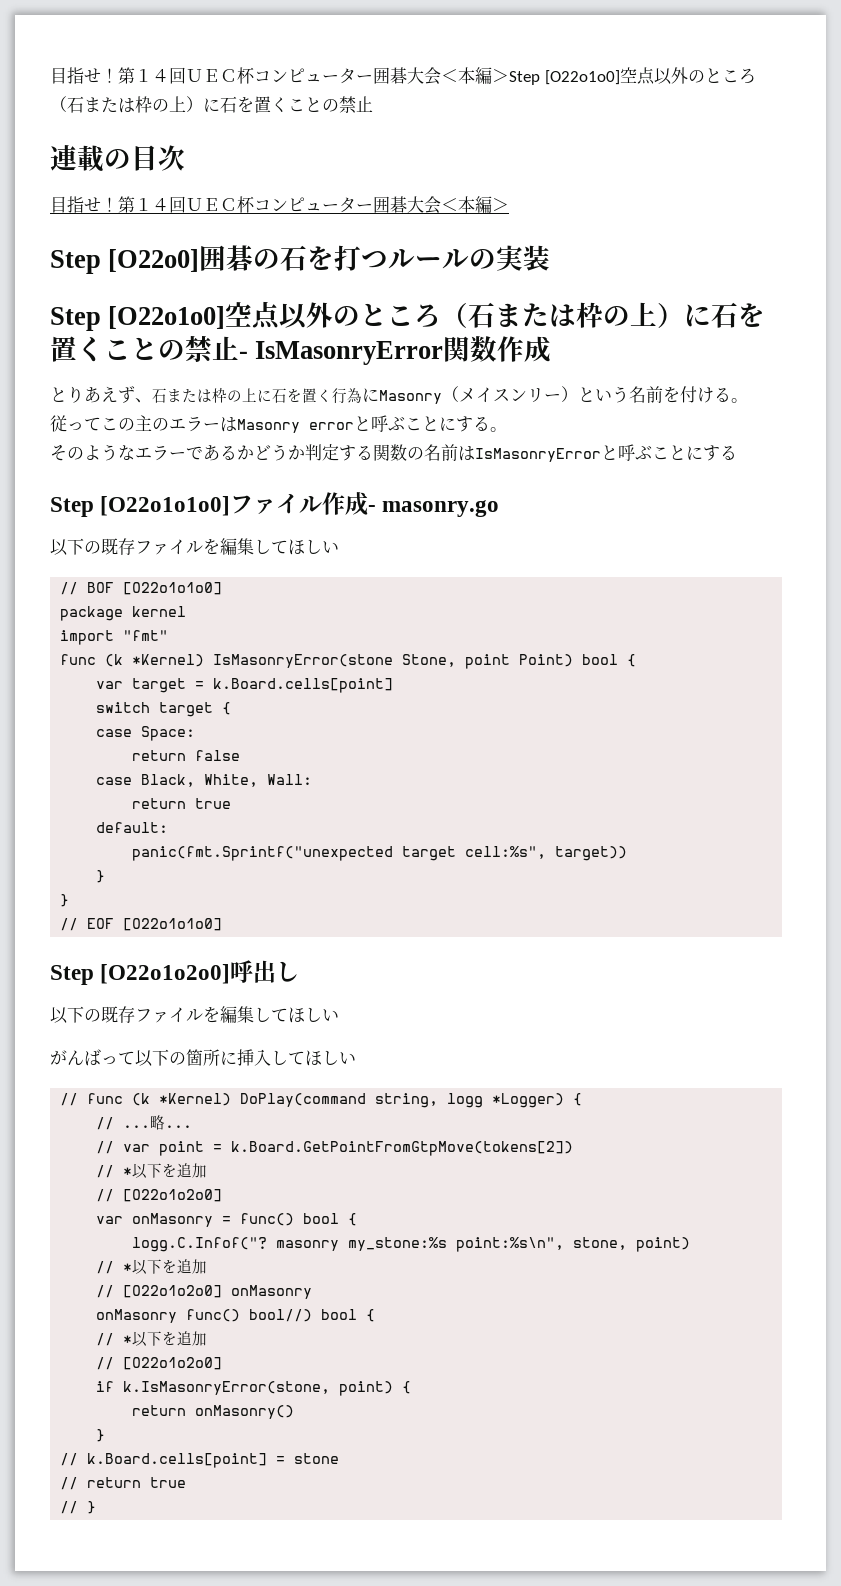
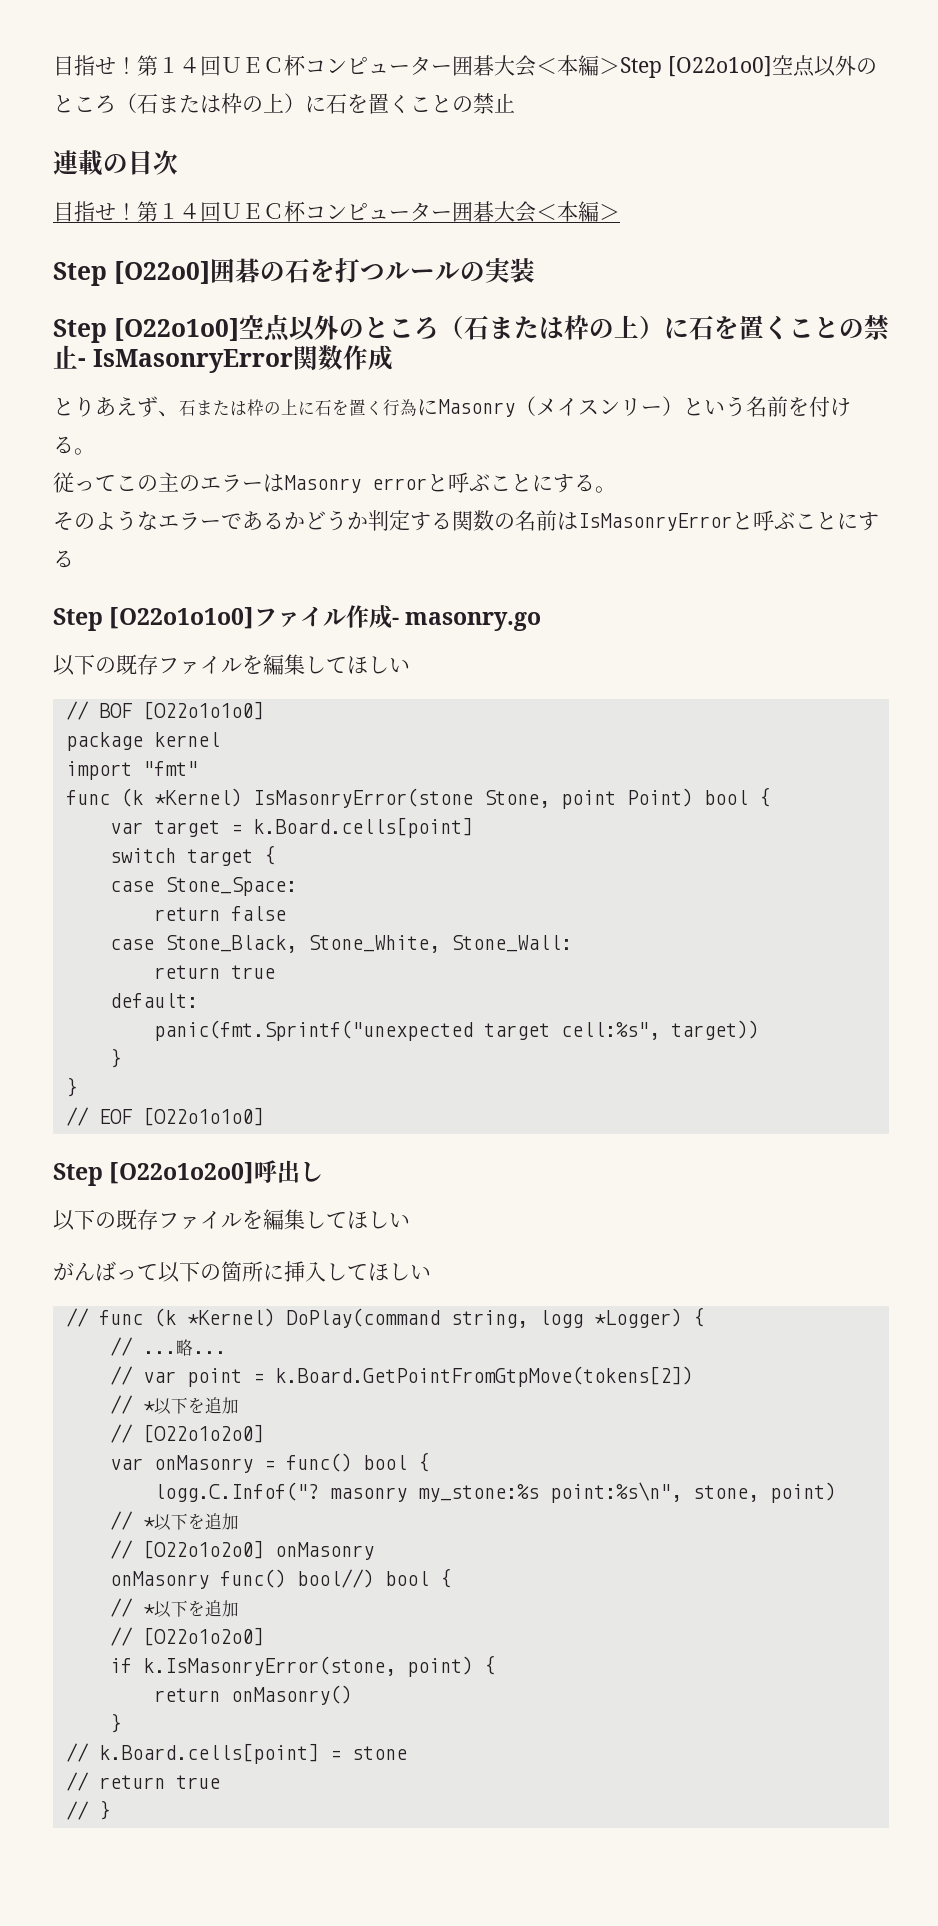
- case Space:
+ case Stone_Space:
- case Black, White, Wall:
+ case Stone_Black, Stone_White, Stone_Wall:

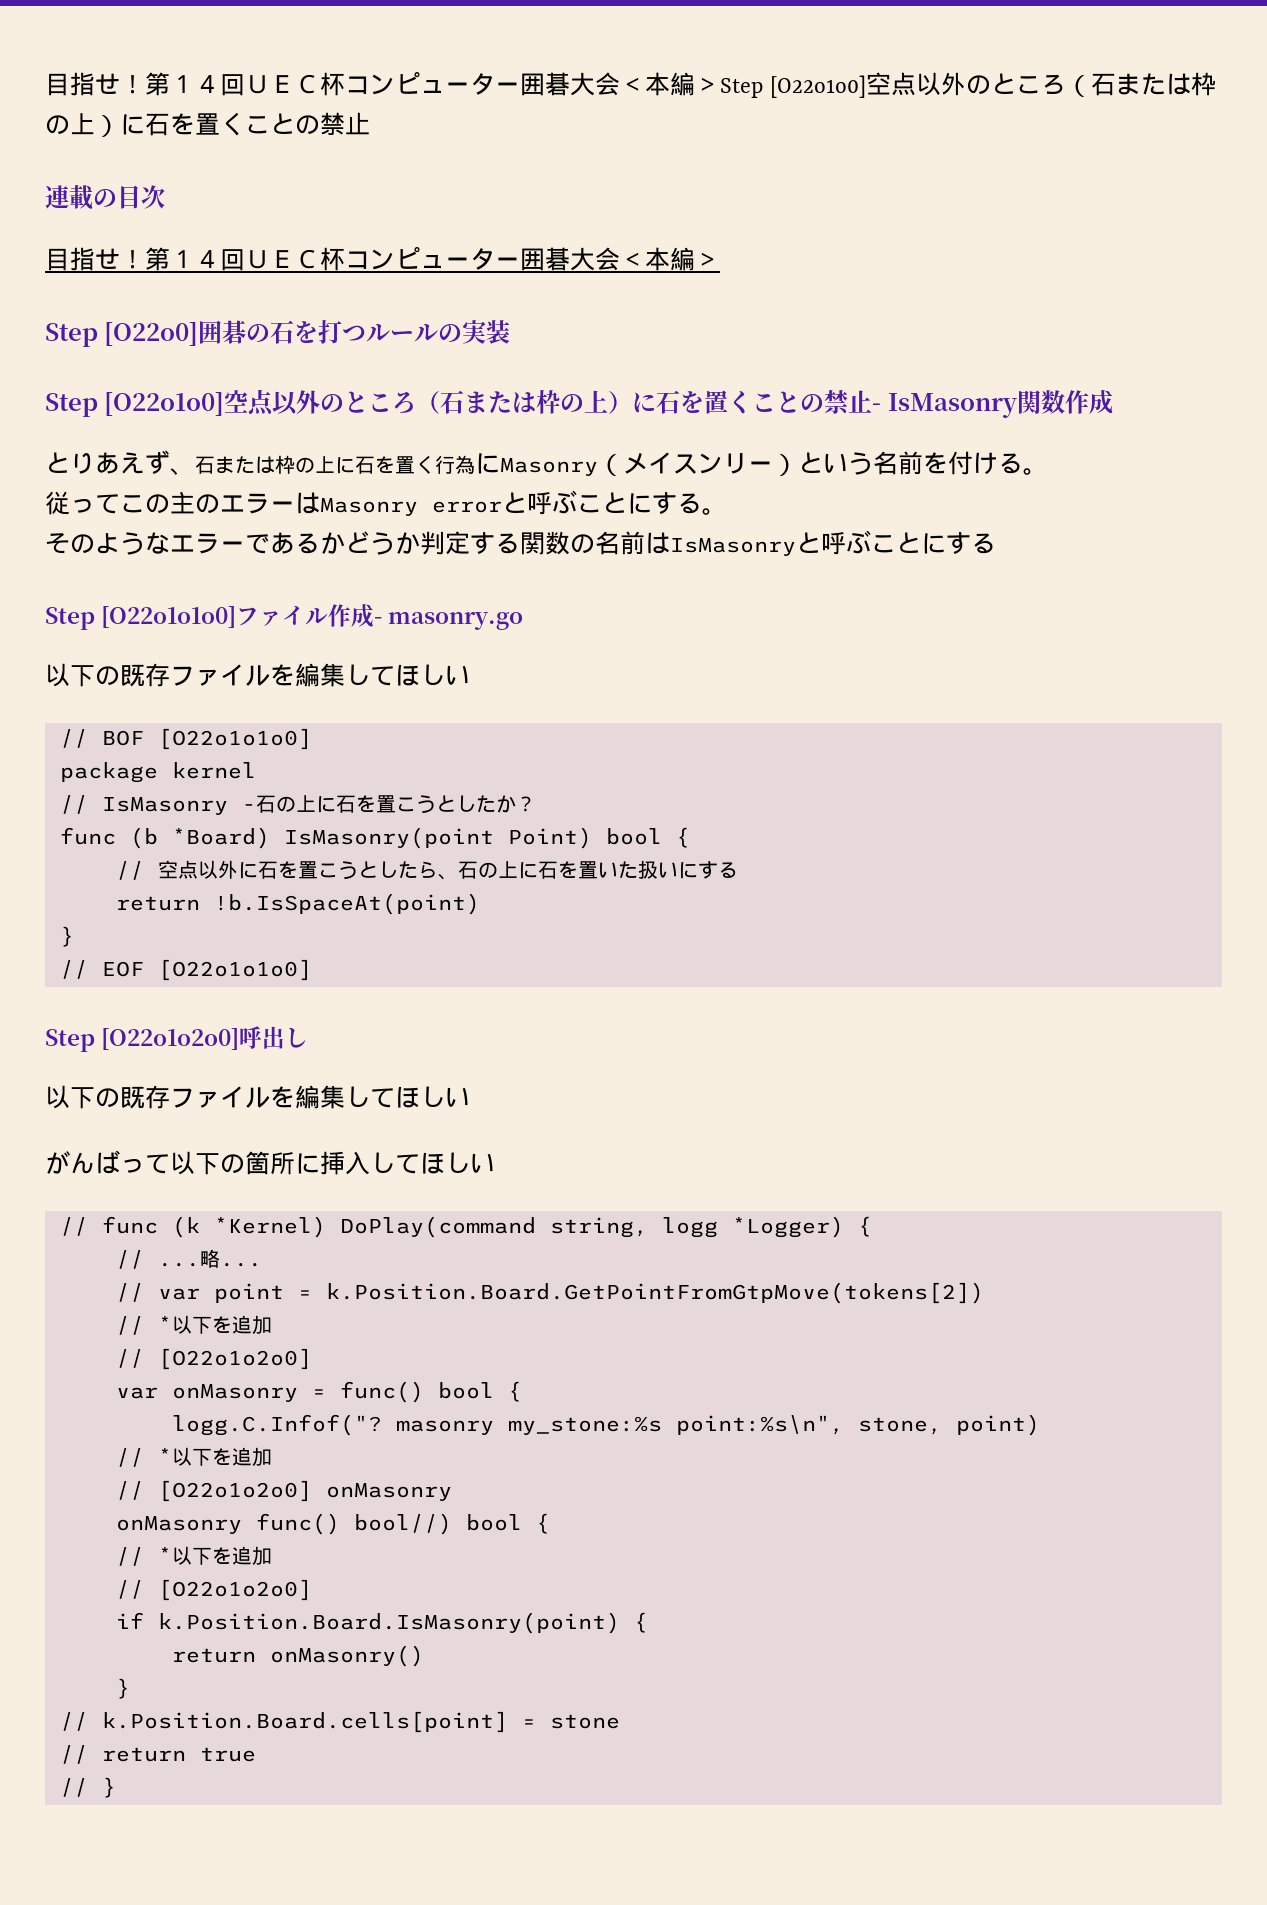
- Step [O22o1o0]空点以外のところ（石または枠の上）に石を置くことの禁止- IsMasonryError関数作成
+ Step [O22o1o0]空点以外のところ（石または枠の上）に石を置くことの禁止- IsMasonry関数作成
- そのようなエラーであるかどうか判定する関数の名前はIsMasonryErrorと呼ぶことにする
+ そのようなエラーであるかどうか判定する関数の名前はIsMasonryと呼ぶことにする
- import "fmt"
- func (k *Kernel) IsMasonryError(stone Stone, point Point) bool {
- var target = k.Board.cells[point]
- switch target {
- case Stone_Space:
- return false
- case Stone_Black, Stone_White, Stone_Wall:
- return true
- default:
- panic(fmt.Sprintf("unexpected target cell:%s", target))
- }
+ // IsMasonry -石の上に石を置こうとしたか？
+ func (b *Board) IsMasonry(point Point) bool {
+ // 空点以外に石を置こうとしたら、石の上に石を置いた扱いにする
+ return !b.IsSpaceAt(point)
- // var point = k.Board.GetPointFromGtpMove(tokens[2])
+ // var point = k.Position.Board.GetPointFromGtpMove(tokens[2])
- if k.IsMasonryError(stone, point) {
+ if k.Position.Board.IsMasonry(point) {
- // k.Board.cells[point] = stone
+ // k.Position.Board.cells[point] = stone

